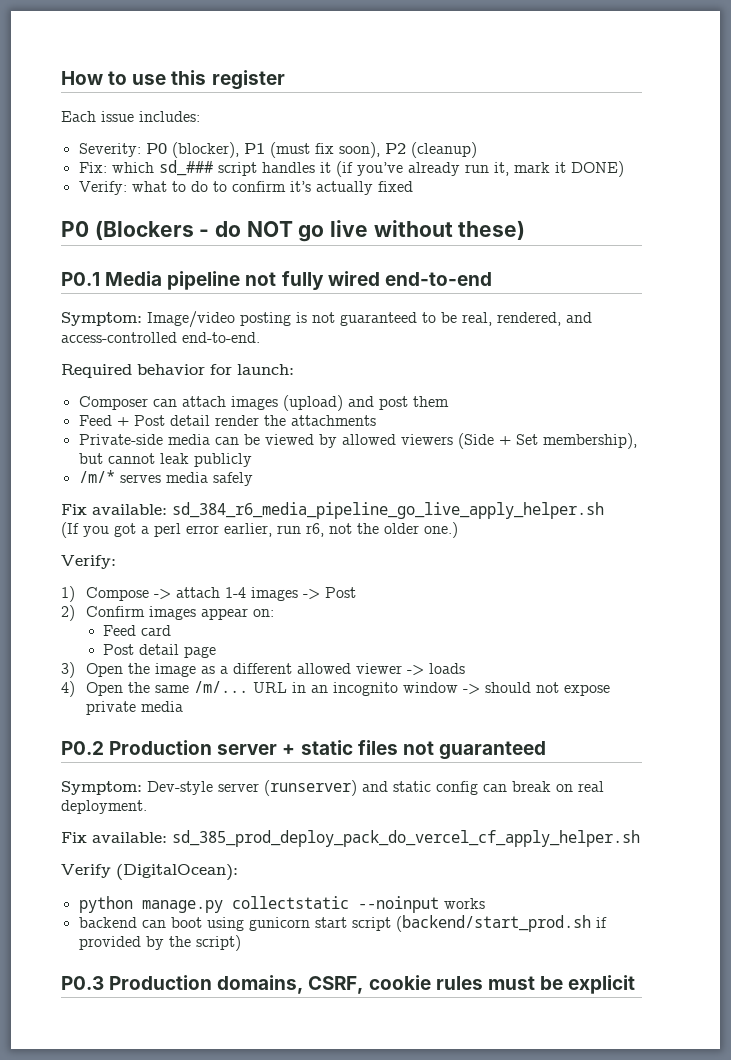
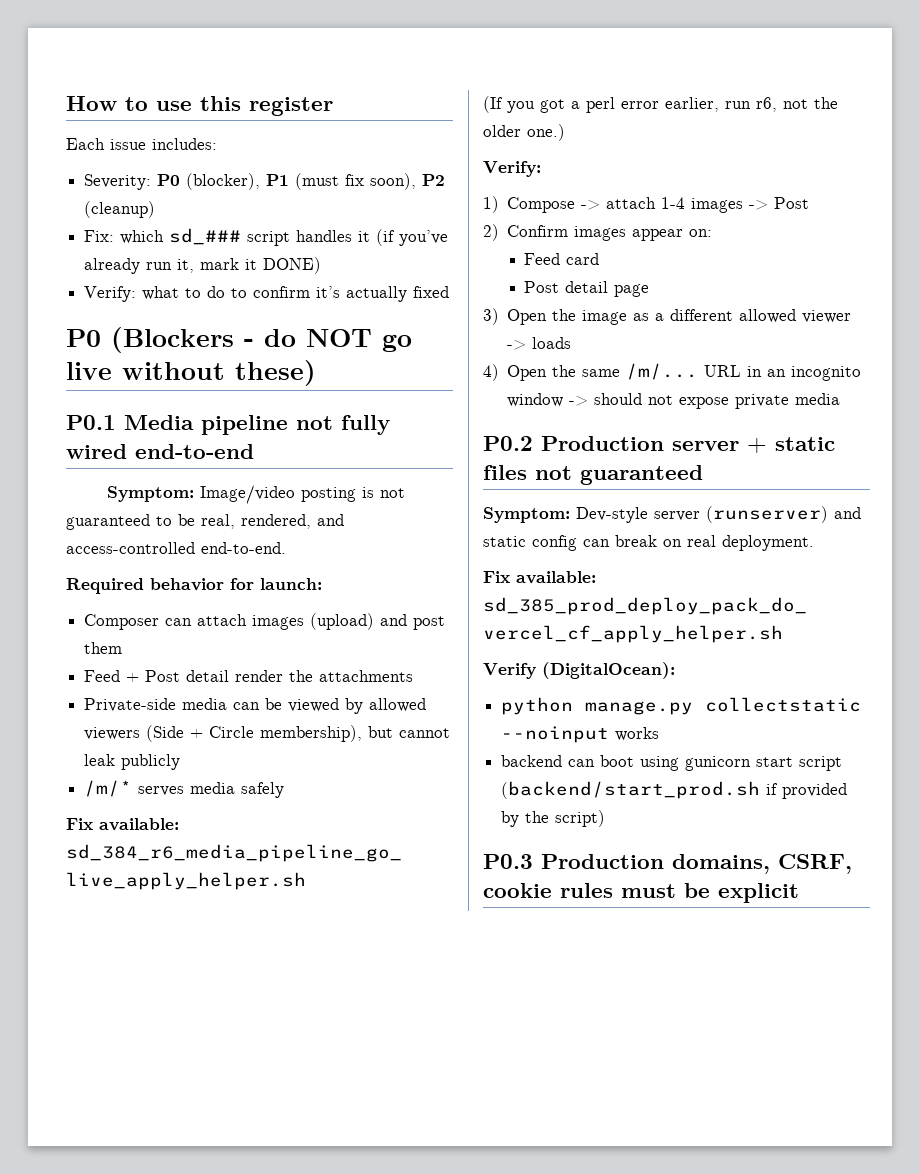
- Private-side media can be viewed by allowed viewers (Side + Set membership), but cannot leak publicly
+ Private-side media can be viewed by allowed viewers (Side + Circle membership), but cannot leak publicly

